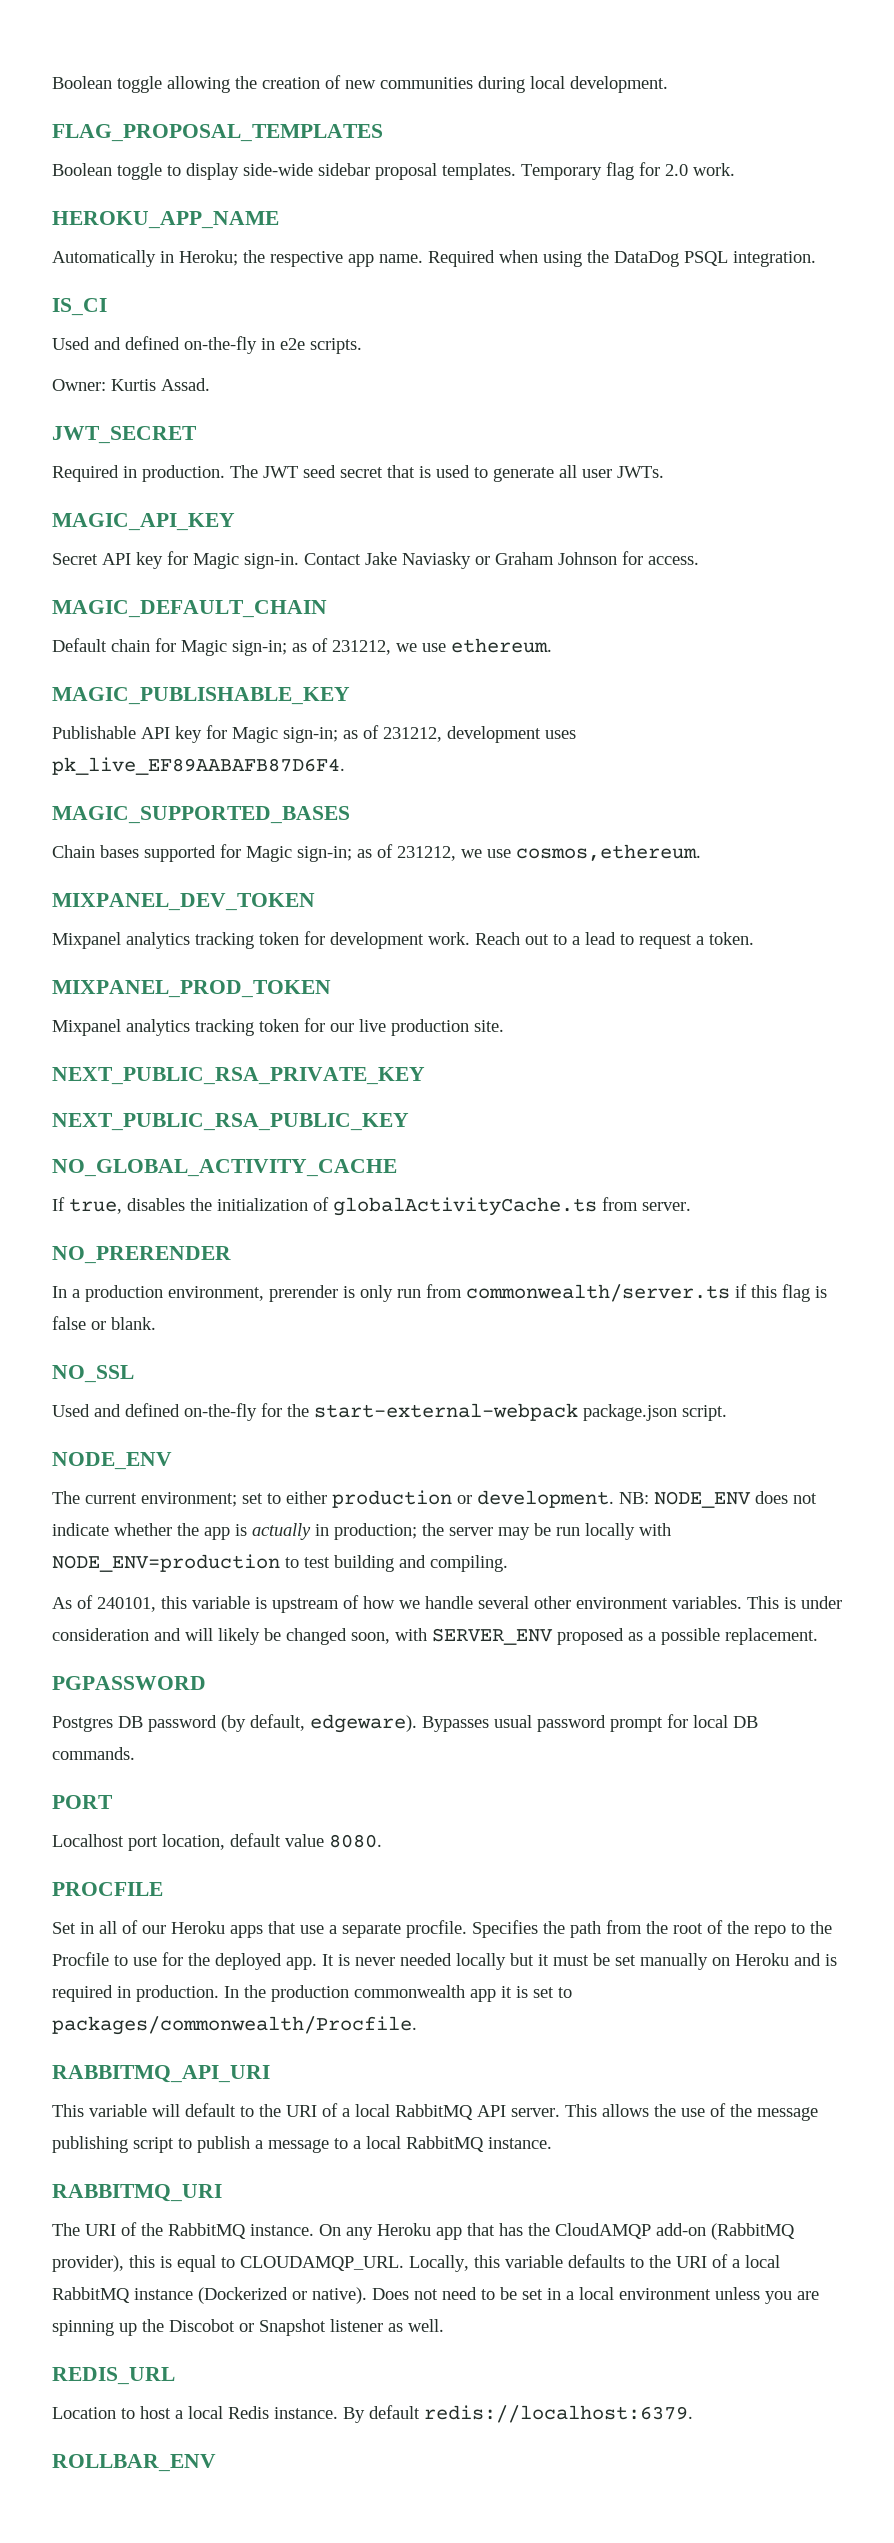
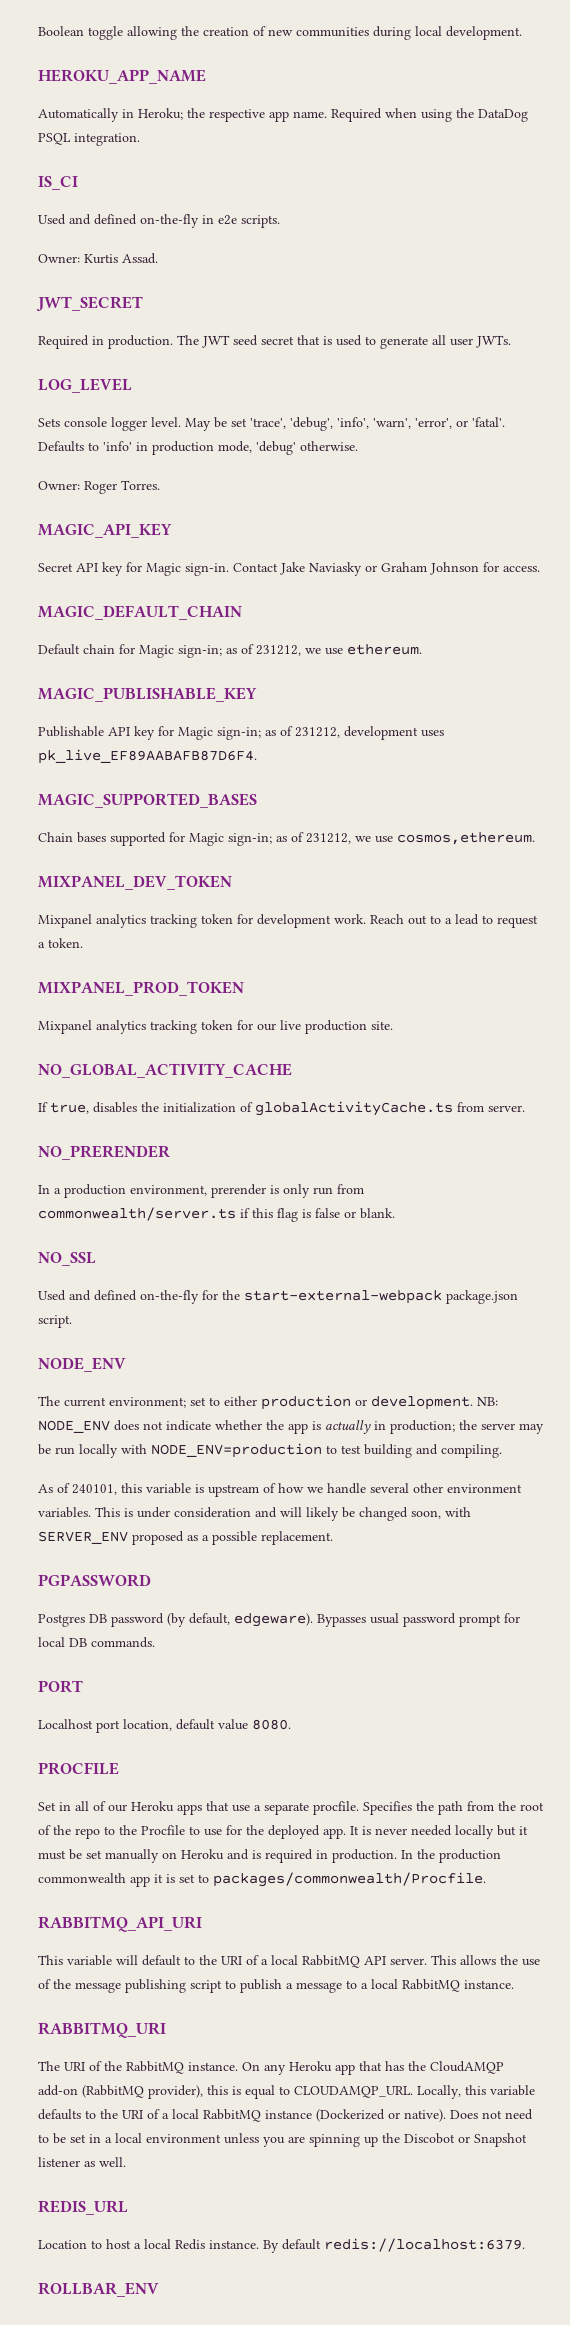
- FLAG_PROPOSAL_TEMPLATES
- Boolean toggle to display side-wide sidebar proposal templates. Temporary flag for 2.0 work.
+ LOG_LEVEL
+ Sets console logger level. May be set 'trace', 'debug', 'info', 'warn', 'error', or 'fatal'. Defaults to 'info' in production mode, 'debug' otherwise.
+ Owner: Roger Torres.
- NEXT_PUBLIC_RSA_PRIVATE_KEY
- NEXT_PUBLIC_RSA_PUBLIC_KEY

